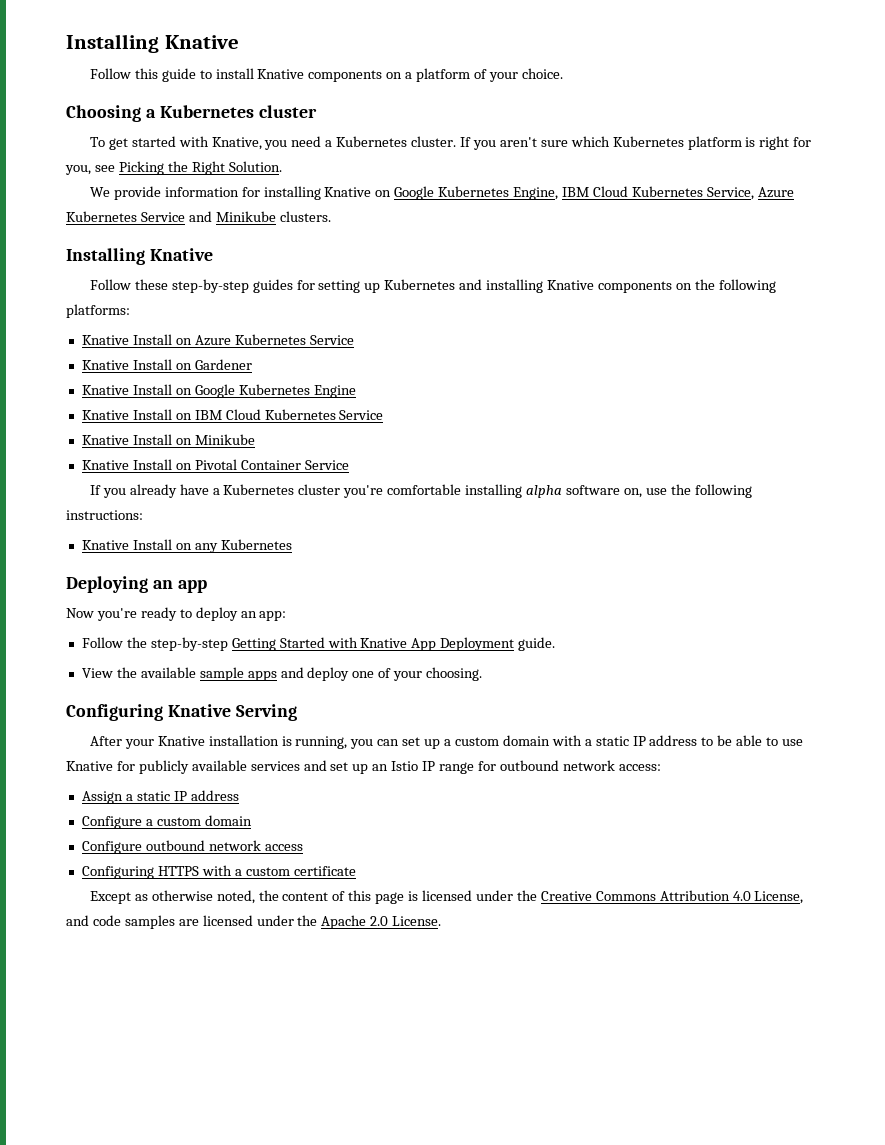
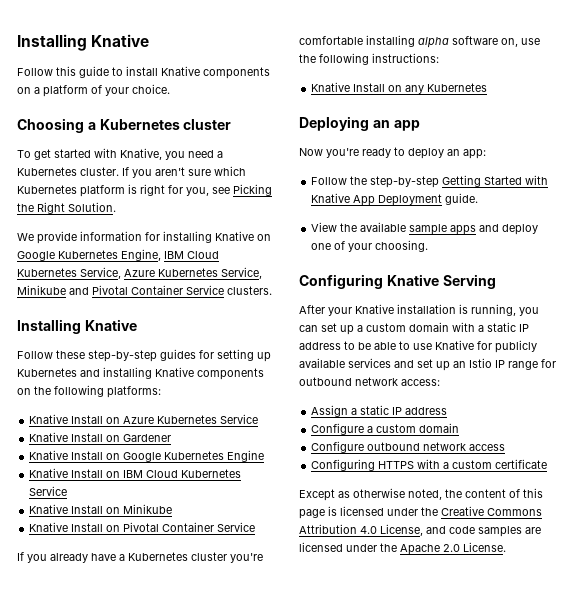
- We provide information for installing Knative on Google Kubernetes Engine, IBM Cloud Kubernetes Service, Azure Kubernetes Service and Minikube clusters.
+ We provide information for installing Knative on Google Kubernetes Engine, IBM Cloud Kubernetes Service, Azure Kubernetes Service, Minikube and Pivotal Container Service clusters.

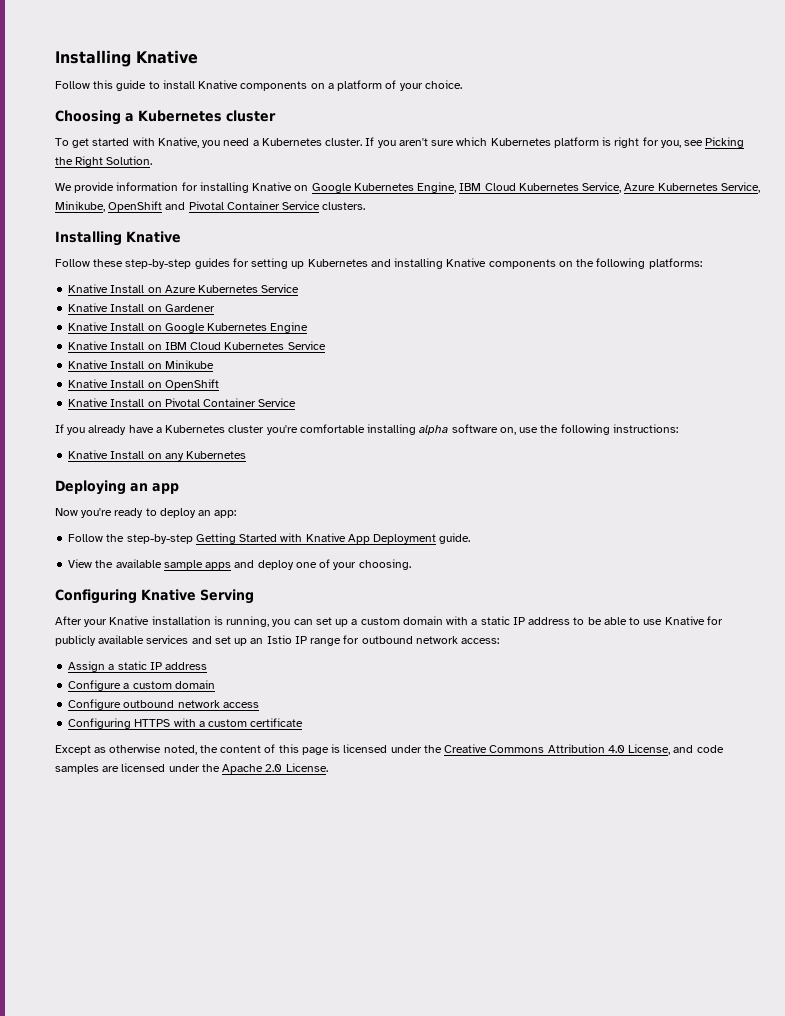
- We provide information for installing Knative on Google Kubernetes Engine, IBM Cloud Kubernetes Service, Azure Kubernetes Service, Minikube and Pivotal Container Service clusters.
+ We provide information for installing Knative on Google Kubernetes Engine, IBM Cloud Kubernetes Service, Azure Kubernetes Service, Minikube, OpenShift and Pivotal Container Service clusters.
+ Knative Install on OpenShift

